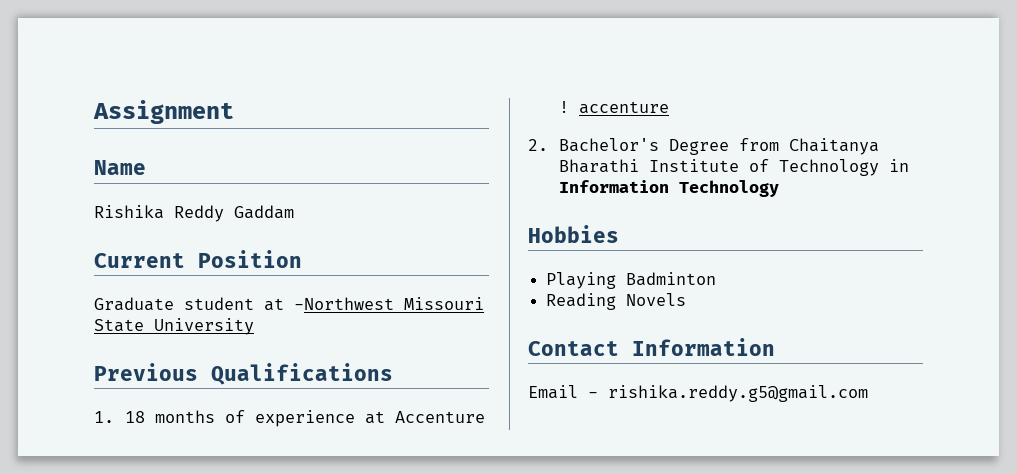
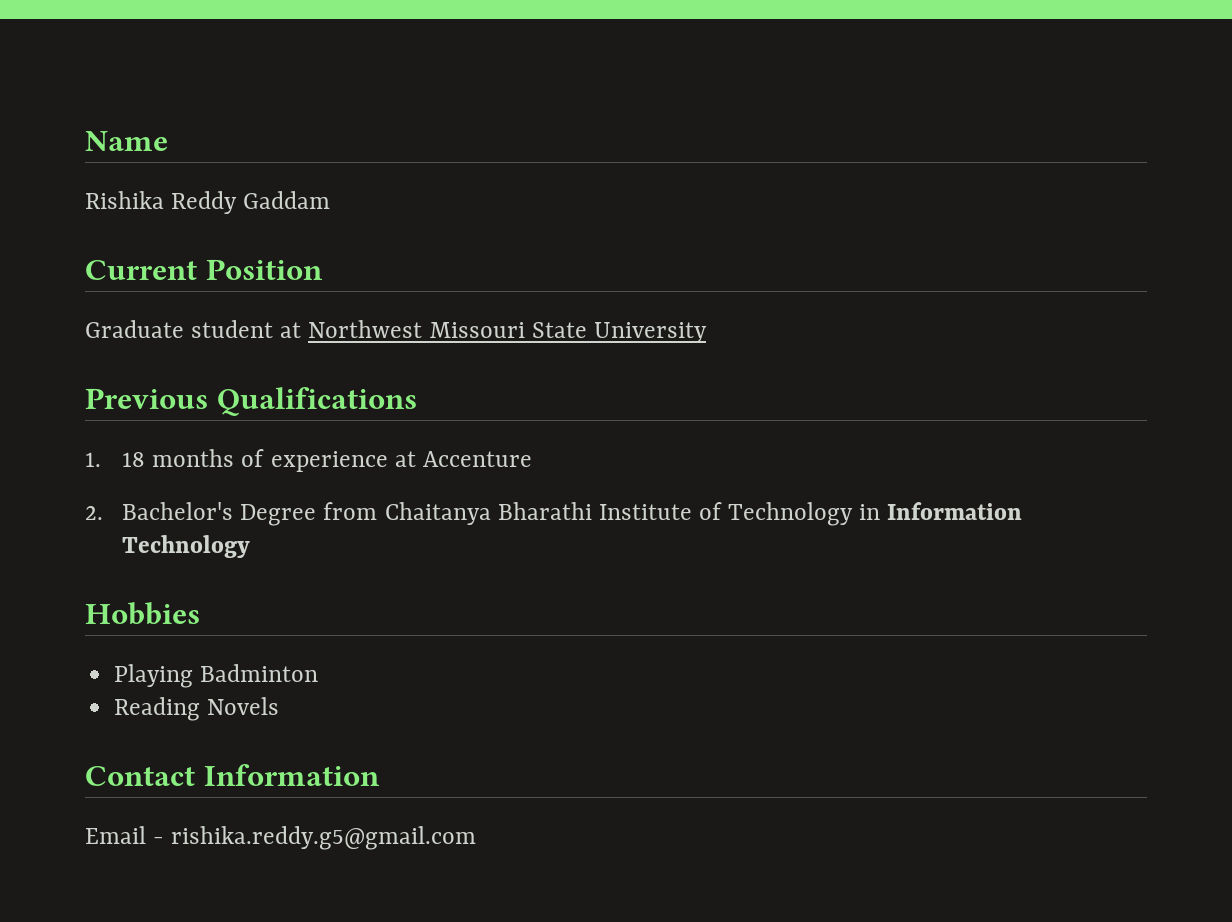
- Assignment
- Graduate student at -Northwest Missouri State University
+ Graduate student at Northwest Missouri State University
- 1. 18 months of experience at Accenture ! accenture
+ 1. 18 months of experience at Accenture

